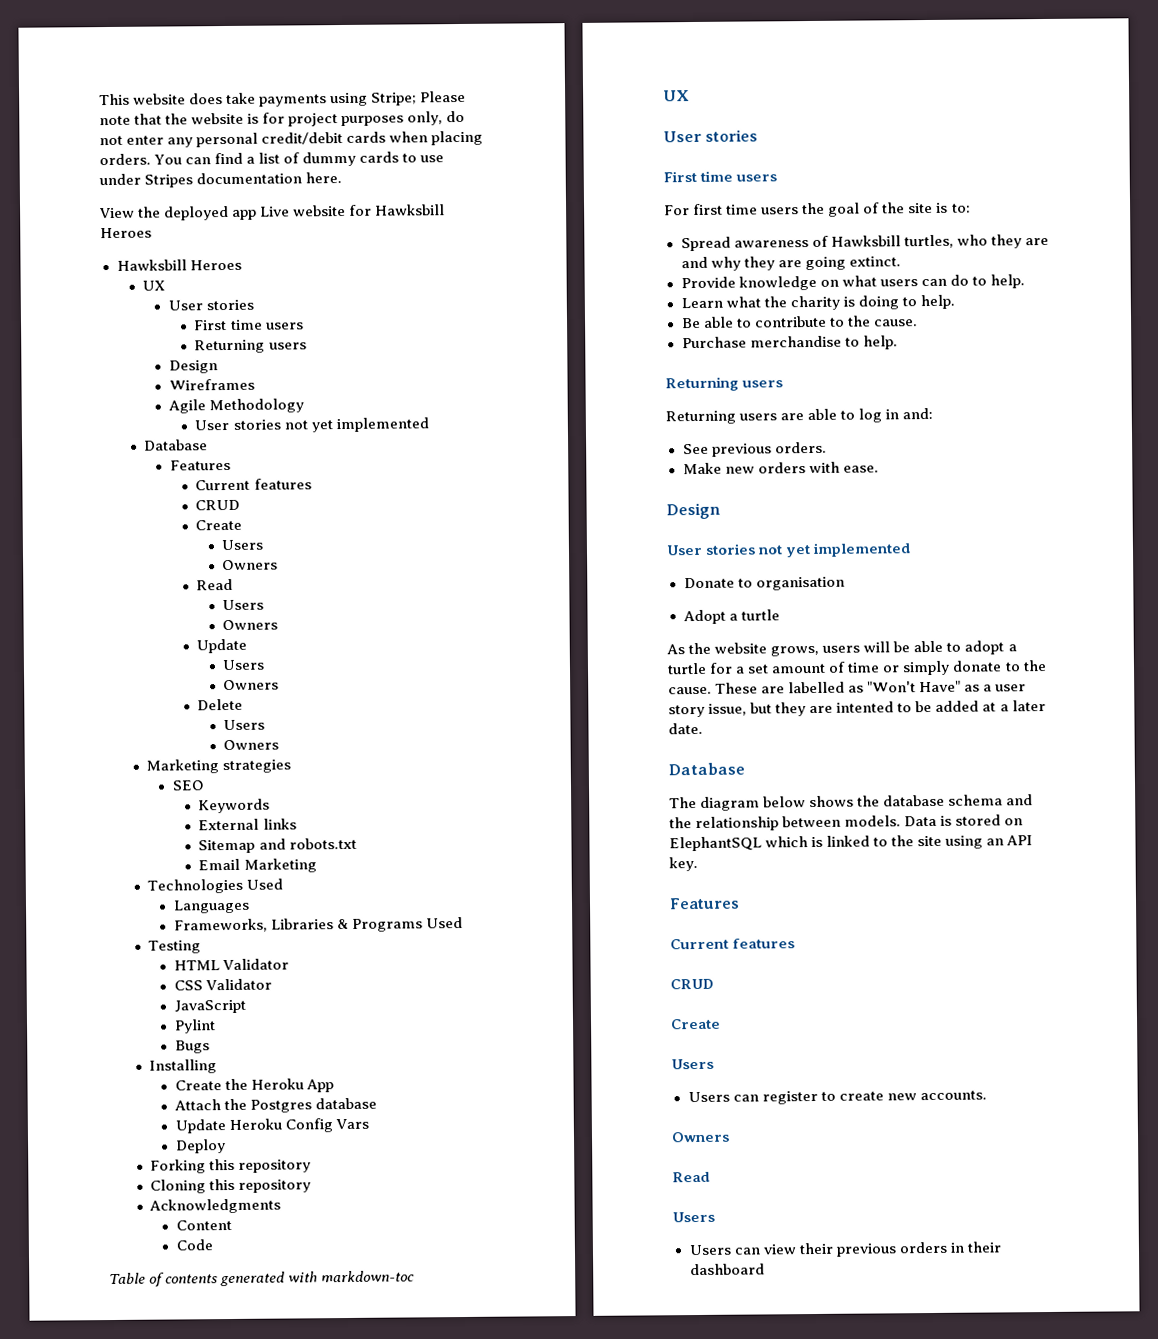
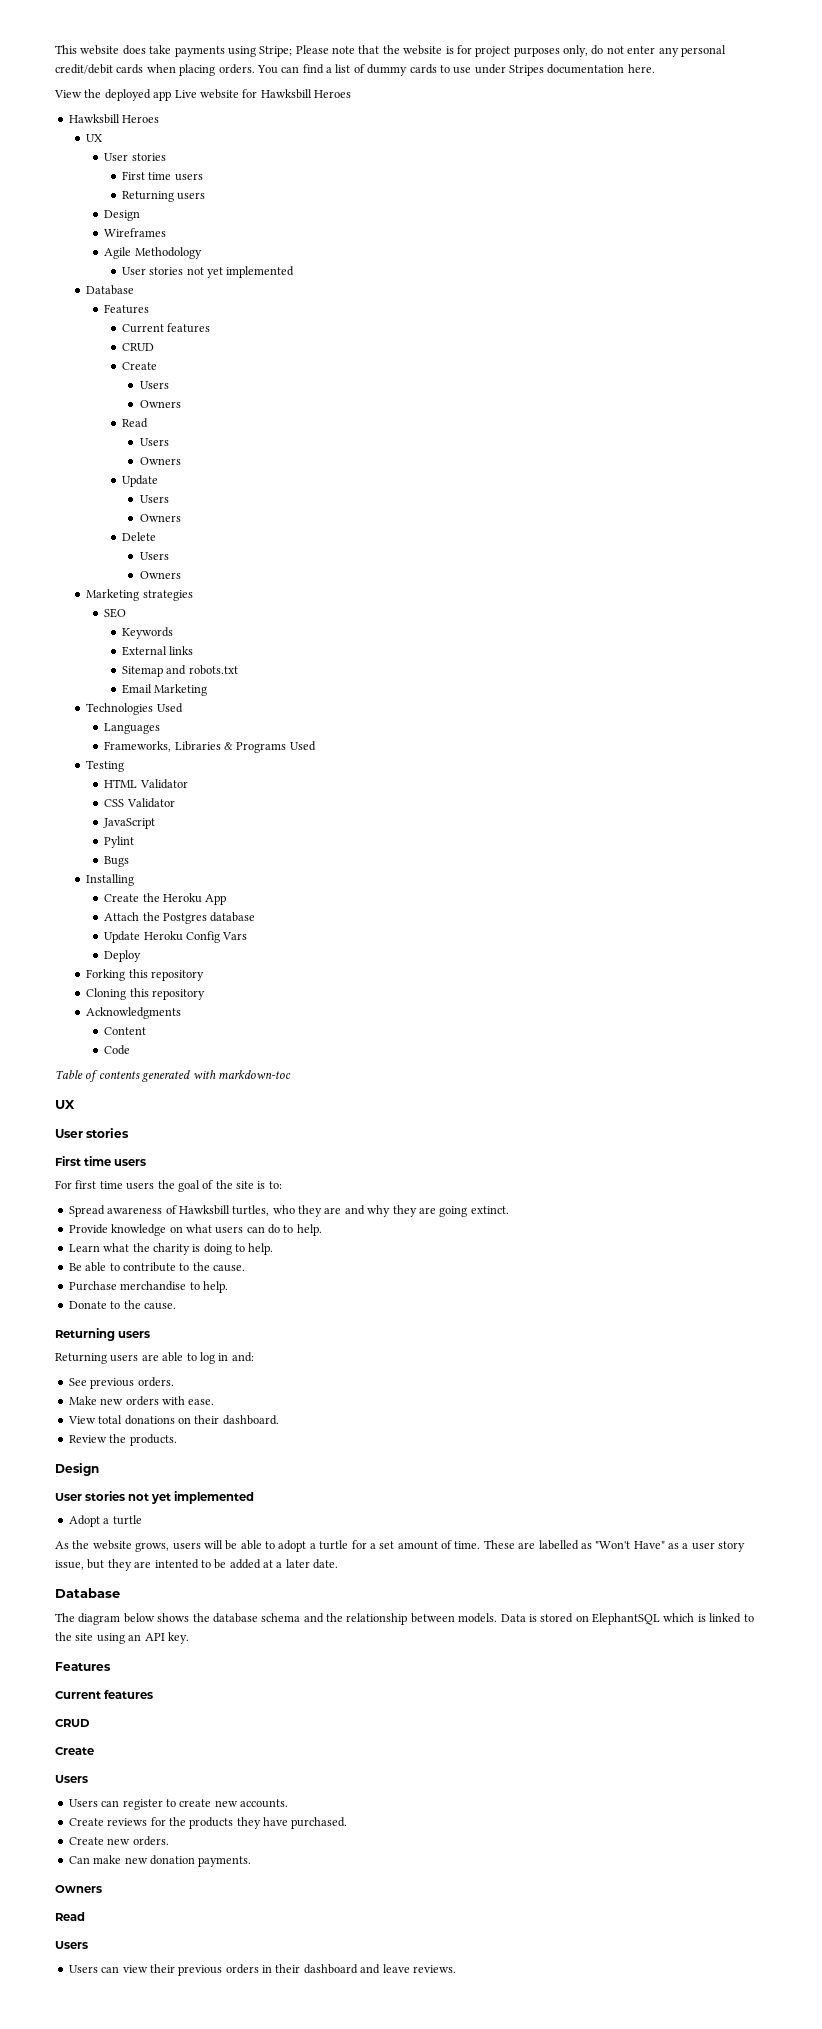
+ Donate to the cause.
+ View total donations on their dashboard.
+ Review the products.
- Donate to organisation
- As the website grows, users will be able to adopt a turtle for a set amount of time or simply donate to the cause.
+ As the website grows, users will be able to adopt a turtle for a set amount of time.
+ Create reviews for the products they have purchased.
+ Create new orders.
+ Can make new donation payments.
- Users can view their previous orders in their dashboard
+ Users can view their previous orders in their dashboard and leave reviews.

